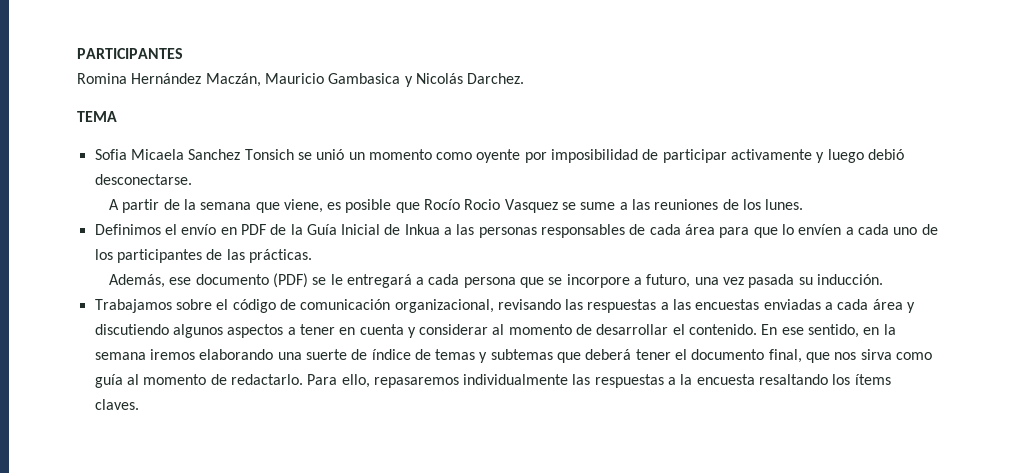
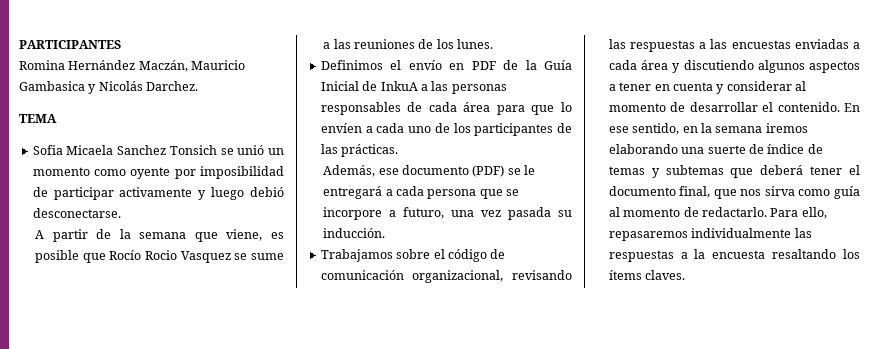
- Definimos el envío en PDF de la Guía Inicial de Inkua a las personas responsables de cada área para que lo envíen a cada uno de los participantes de las prácticas.
+ Definimos el envío en PDF de la Guía Inicial de InkuA a las personas responsables de cada área para que lo envíen a cada uno de los participantes de las prácticas.

